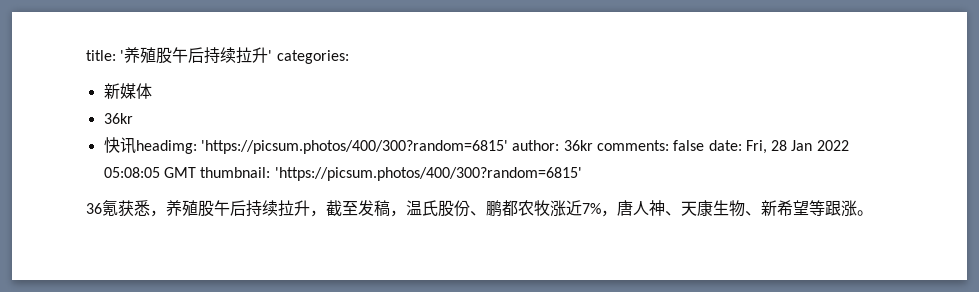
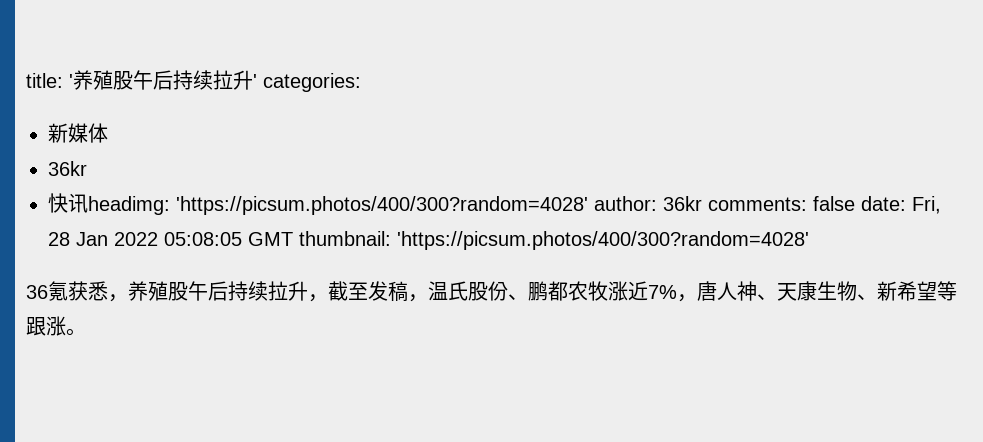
- 快讯headimg: 'https://picsum.photos/400/300?random=6815' author: 36kr comments: false date: Fri, 28 Jan 2022 05:08:05 GMT thumbnail: 'https://picsum.photos/400/300?random=6815'
+ 快讯headimg: 'https://picsum.photos/400/300?random=4028' author: 36kr comments: false date: Fri, 28 Jan 2022 05:08:05 GMT thumbnail: 'https://picsum.photos/400/300?random=4028'

